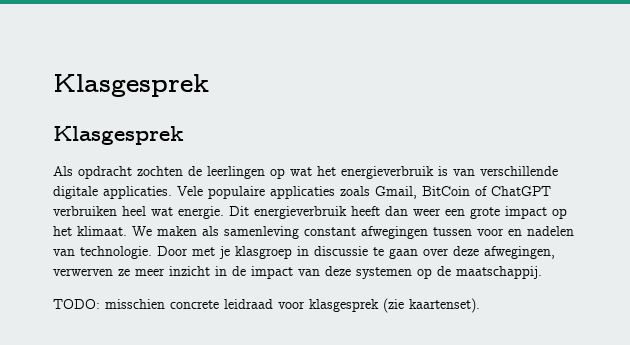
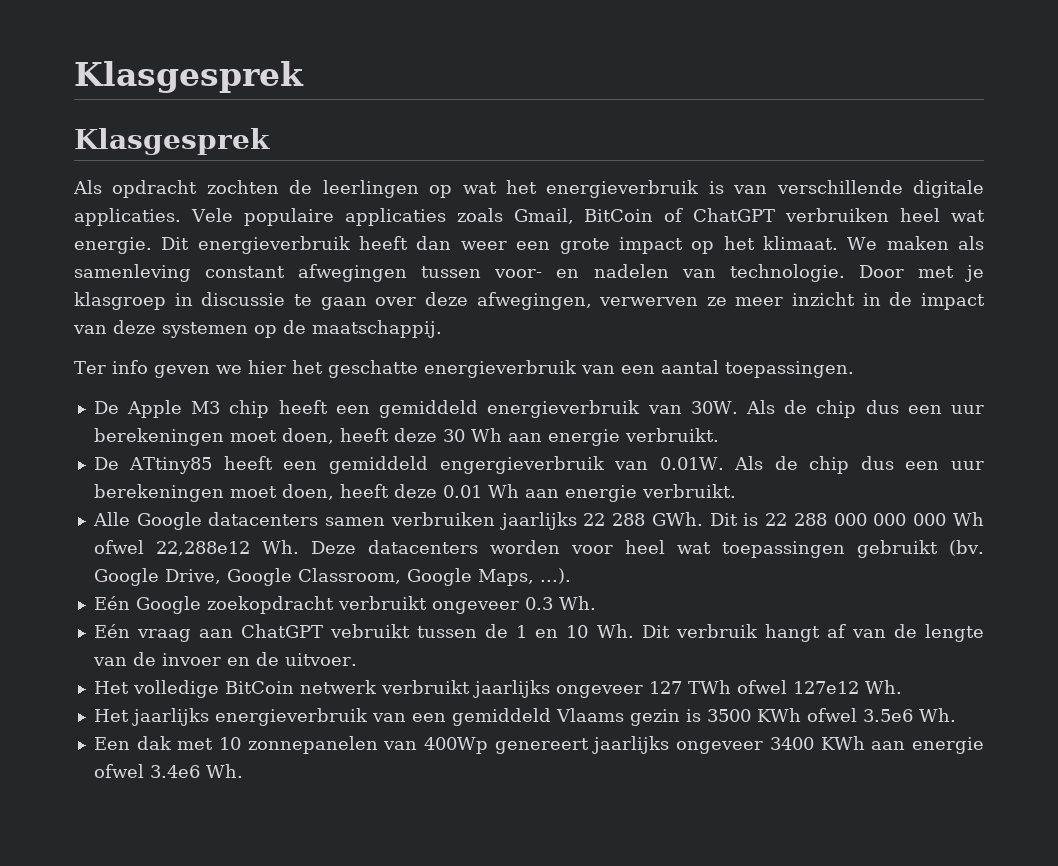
- We maken als samenleving constant afwegingen tussen voor en nadelen van technologie.
+ We maken als samenleving constant afwegingen tussen voor- en nadelen van technologie.
- TODO: misschien concrete leidraad voor klasgesprek (zie kaartenset).
+ Ter info geven we hier het geschatte energieverbruik van een aantal toepassingen.
+ De Apple M3 chip heeft een gemiddeld energieverbruik van 30W. Als de chip dus een uur berekeningen moet doen, heeft deze 30 Wh aan energie verbruikt.
+ De ATtiny85 heeft een gemiddeld engergieverbruik van 0.01W. Als de chip dus een uur berekeningen moet doen, heeft deze 0.01 Wh aan energie verbruikt.
+ Alle Google datacenters samen verbruiken jaarlijks 22 288 GWh. Dit is 22 288 000 000 000 Wh ofwel 22,288e12 Wh. Deze datacenters worden voor heel wat toepassingen gebruikt (bv. Google Drive, Google Classroom, Google Maps, ...).
+ Eén Google zoekopdracht verbruikt ongeveer 0.3 Wh.
+ Eén vraag aan ChatGPT vebruikt tussen de 1 en 10 Wh. Dit verbruik hangt af van de lengte van de invoer en de uitvoer.
+ Het volledige BitCoin netwerk verbruikt jaarlijks ongeveer 127 TWh ofwel 127e12 Wh.
+ Het jaarlijks energieverbruik van een gemiddeld Vlaams gezin is 3500 KWh ofwel 3.5e6 Wh.
+ Een dak met 10 zonnepanelen van 400Wp genereert jaarlijks ongeveer 3400 KWh aan energie ofwel 3.4e6 Wh.

